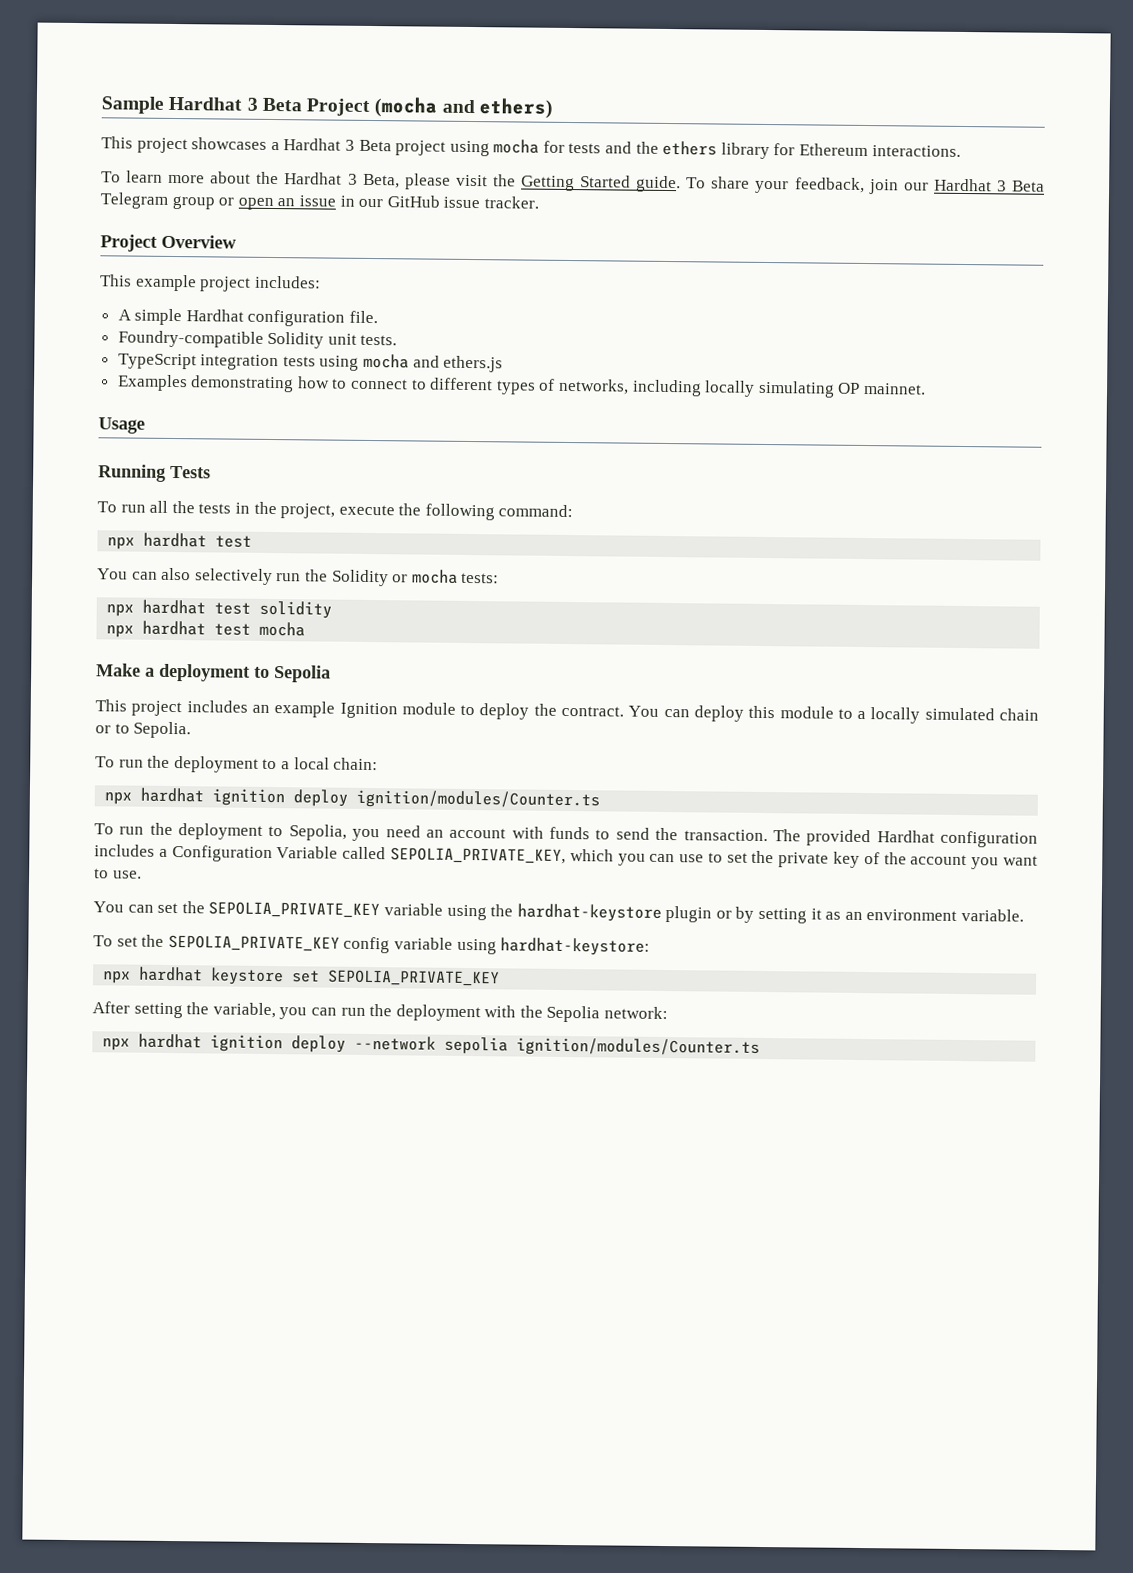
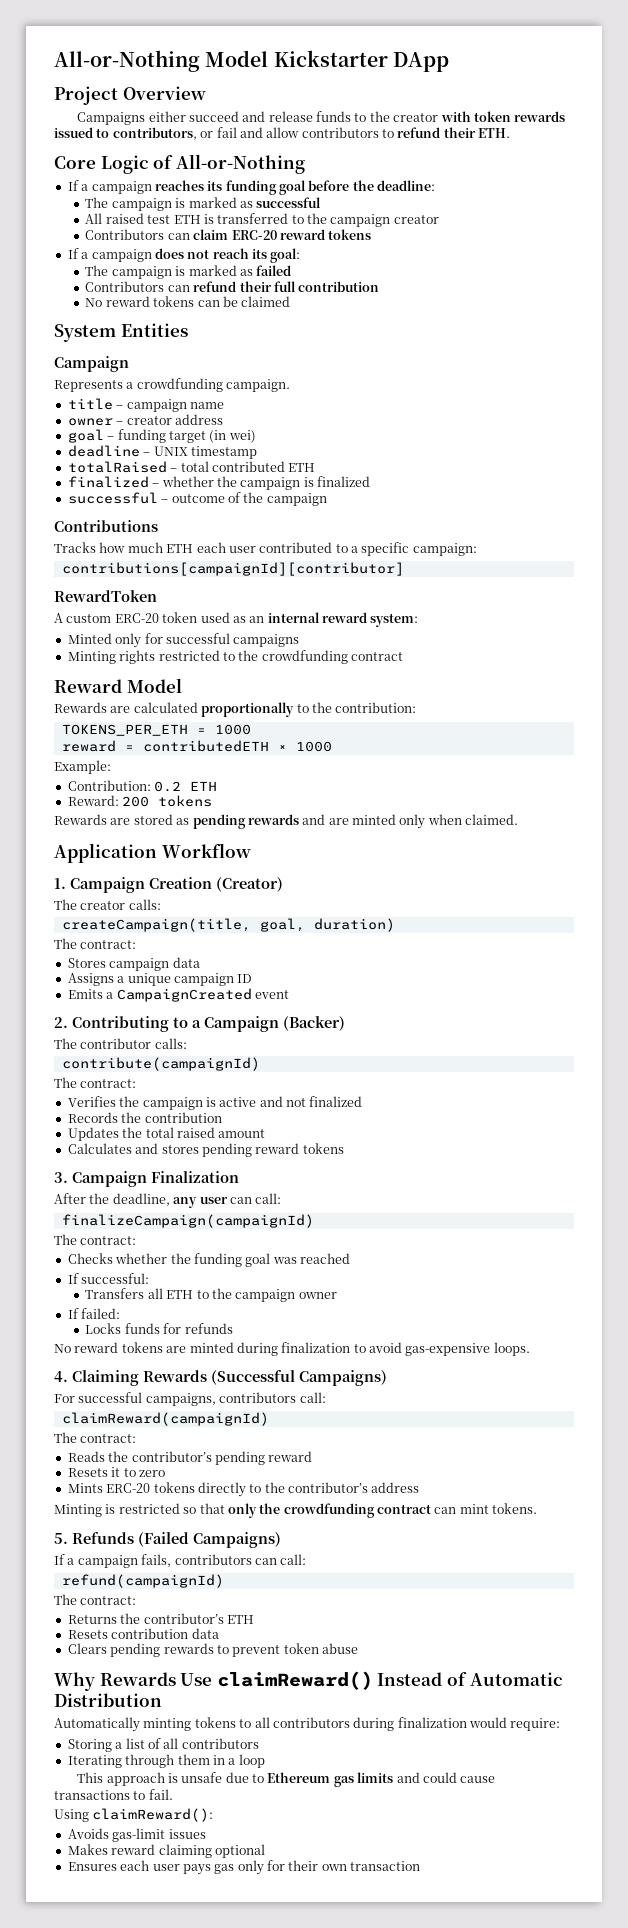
- Sample Hardhat 3 Beta Project (mocha and ethers)
- This project showcases a Hardhat 3 Beta project using mocha for tests and the ethers library for Ethereum interactions.
- To learn more about the Hardhat 3 Beta, please visit the Getting Started guide. To share your feedback, join our Hardhat 3 Beta Telegram group or open an issue in our GitHub issue tracker.
+ All-or-Nothing Model Kickstarter DApp
  Project Overview
- This example project includes:
- A simple Hardhat configuration file.
- Foundry-compatible Solidity unit tests.
- TypeScript integration tests using mocha and ethers.js
- Examples demonstrating how to connect to different types of networks, including locally simulating OP mainnet.
- Usage
- Running Tests
- To run all the tests in the project, execute the following command:
- npx hardhat test
- You can also selectively run the Solidity or mocha tests:
- npx hardhat test solidity
- npx hardhat test mocha
- Make a deployment to Sepolia
- This project includes an example Ignition module to deploy the contract. You can deploy this module to a locally simulated chain or to Sepolia.
- To run the deployment to a local chain:
- npx hardhat ignition deploy ignition/modules/Counter.ts
- To run the deployment to Sepolia, you need an account with funds to send the transaction. The provided Hardhat configuration includes a Configuration Variable called SEPOLIA_PRIVATE_KEY, which you can use to set the private key of the account you want to use.
- You can set the SEPOLIA_PRIVATE_KEY variable using the hardhat-keystore plugin or by setting it as an environment variable.
- To set the SEPOLIA_PRIVATE_KEY config variable using hardhat-keystore:
- npx hardhat keystore set SEPOLIA_PRIVATE_KEY
- After setting the variable, you can run the deployment with the Sepolia network:
- npx hardhat ignition deploy --network sepolia ignition/modules/Counter.ts
+ Campaigns either succeed and release funds to the creator with token rewards issued to contributors, or fail and allow contributors to refund their ETH.
+ Core Logic of All-or-Nothing
+ If a campaign reaches its funding goal before the deadline:
+ The campaign is marked as successful
+ All raised test ETH is transferred to the campaign creator
+ Contributors can claim ERC-20 reward tokens
+ If a campaign does not reach its goal:
+ The campaign is marked as failed
+ Contributors can refund their full contribution
+ No reward tokens can be claimed
+ System Entities
+ Campaign
+ Represents a crowdfunding campaign.
+ title – campaign name
+ owner – creator address
+ goal – funding target (in wei)
+ deadline – UNIX timestamp
+ totalRaised – total contributed ETH
+ finalized – whether the campaign is finalized
+ successful – outcome of the campaign
+ Contributions
+ Tracks how much ETH each user contributed to a specific campaign:
+ contributions[campaignId][contributor]
+ RewardToken
+ A custom ERC-20 token used as an internal reward system:
+ Minted only for successful campaigns
+ Minting rights restricted to the crowdfunding contract
+ Reward Model
+ Rewards are calculated proportionally to the contribution:
+ TOKENS_PER_ETH = 1000
+ reward = contributedETH × 1000
+ Example:
+ Contribution: 0.2 ETH
+ Reward: 200 tokens
+ Rewards are stored as pending rewards and are minted only when claimed.
+ Application Workflow
+ 1. Campaign Creation (Creator)
+ The creator calls:
+ createCampaign(title, goal, duration)
+ The contract:
+ Stores campaign data
+ Assigns a unique campaign ID
+ Emits a CampaignCreated event
+ 2. Contributing to a Campaign (Backer)
+ The contributor calls:
+ contribute(campaignId)
+ The contract:
+ Verifies the campaign is active and not finalized
+ Records the contribution
+ Updates the total raised amount
+ Calculates and stores pending reward tokens
+ 3. Campaign Finalization
+ After the deadline, any user can call:
+ finalizeCampaign(campaignId)
+ The contract:
+ Checks whether the funding goal was reached
+ If successful:
+ Transfers all ETH to the campaign owner
+ If failed:
+ Locks funds for refunds
+ No reward tokens are minted during finalization to avoid gas-expensive loops.
+ 4. Claiming Rewards (Successful Campaigns)
+ For successful campaigns, contributors call:
+ claimReward(campaignId)
+ The contract:
+ Reads the contributor’s pending reward
+ Resets it to zero
+ Mints ERC-20 tokens directly to the contributor’s address
+ Minting is restricted so that only the crowdfunding contract can mint tokens.
+ 5. Refunds (Failed Campaigns)
+ If a campaign fails, contributors can call:
+ refund(campaignId)
+ The contract:
+ Returns the contributor’s ETH
+ Resets contribution data
+ Clears pending rewards to prevent token abuse
+ Why Rewards Use claimReward() Instead of Automatic Distribution
+ Automatically minting tokens to all contributors during finalization would require:
+ Storing a list of all contributors
+ Iterating through them in a loop
+ This approach is unsafe due to Ethereum gas limits and could cause transactions to fail.
+ Using claimReward():
+ Avoids gas-limit issues
+ Makes reward claiming optional
+ Ensures each user pays gas only for their own transaction

